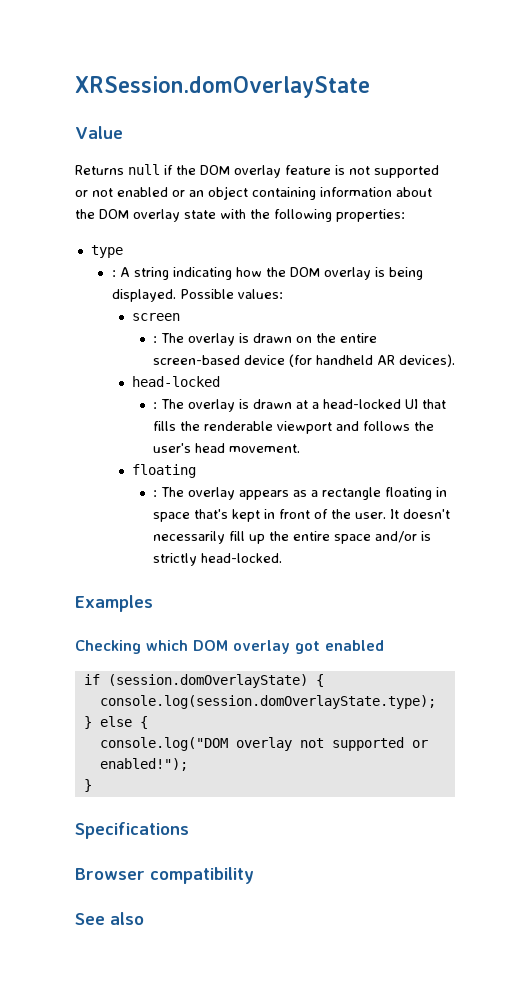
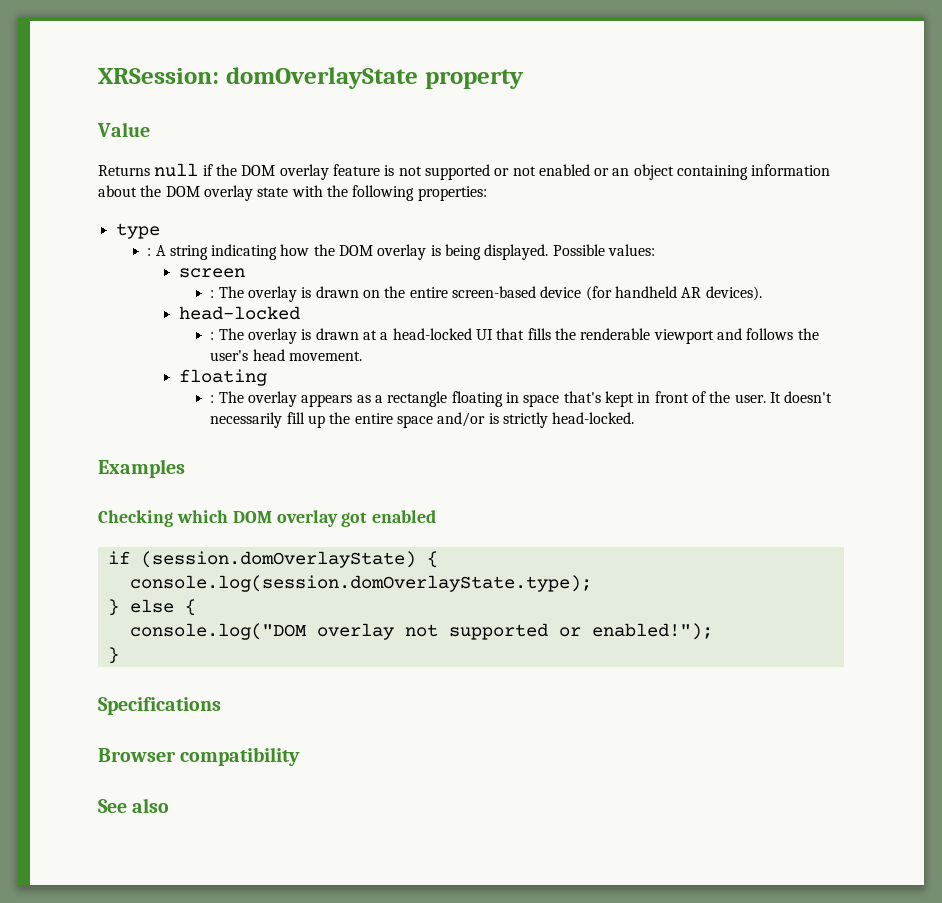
- XRSession.domOverlayState
+ XRSession: domOverlayState property

